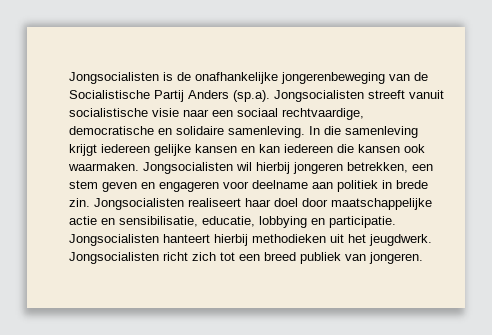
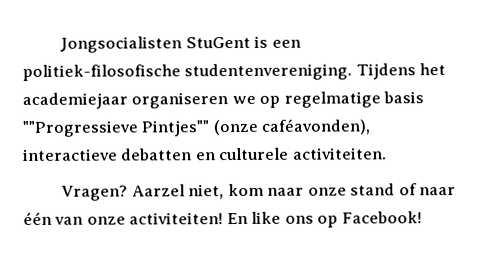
- Jongsocialisten is de onafhankelijke jongerenbeweging van de Socialistische Partij Anders (sp.a). Jongsocialisten streeft vanuit socialistische visie naar een sociaal rechtvaardige, democratische en solidaire samenleving. In die samenleving krijgt iedereen gelijke kansen en kan iedereen die kansen ook waarmaken. Jongsocialisten wil hierbij jongeren betrekken, een stem geven en engageren voor deelname aan politiek in brede zin. Jongsocialisten realiseert haar doel door maatschappelijke actie en sensibilisatie, educatie, lobbying en participatie. Jongsocialisten hanteert hierbij methodieken uit het jeugdwerk. Jongsocialisten richt zich tot een breed publiek van jongeren.
+ Jongsocialisten StuGent is een politiek-filosofische studentenvereniging. Tijdens het academiejaar organiseren we op regelmatige basis ""Progressieve Pintjes"" (onze caféavonden), interactieve debatten en culturele activiteiten.
+ Vragen? Aarzel niet, kom naar onze stand of naar één van onze activiteiten! En like ons op Facebook!

